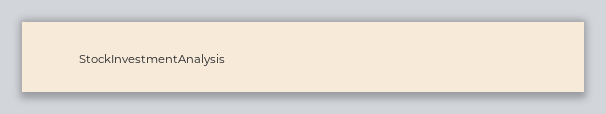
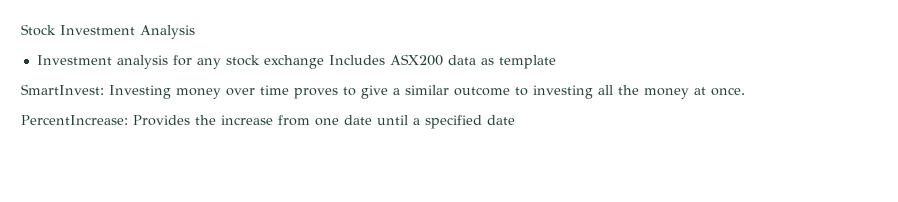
- StockInvestmentAnalysis
+ Stock Investment Analysis
+ Investment analysis for any stock exchange Includes ASX200 data as template
+ SmartInvest: Investing money over time proves to give a similar outcome to investing all the money at once.
+ PercentIncrease: Provides the increase from one date until a specified date

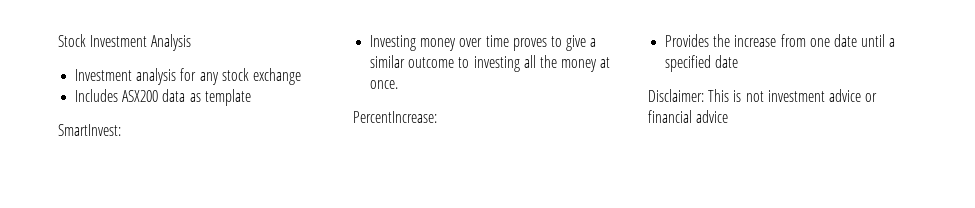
- Investment analysis for any stock exchange Includes ASX200 data as template
+ Investment analysis for any stock exchange
+ Includes ASX200 data as template
- SmartInvest: Investing money over time proves to give a similar outcome to investing all the money at once.
+ SmartInvest:
+ Investing money over time proves to give a similar outcome to investing all the money at once.
- PercentIncrease: Provides the increase from one date until a specified date
+ PercentIncrease:
+ Provides the increase from one date until a specified date
+ Disclaimer: This is not investment advice or financial advice

